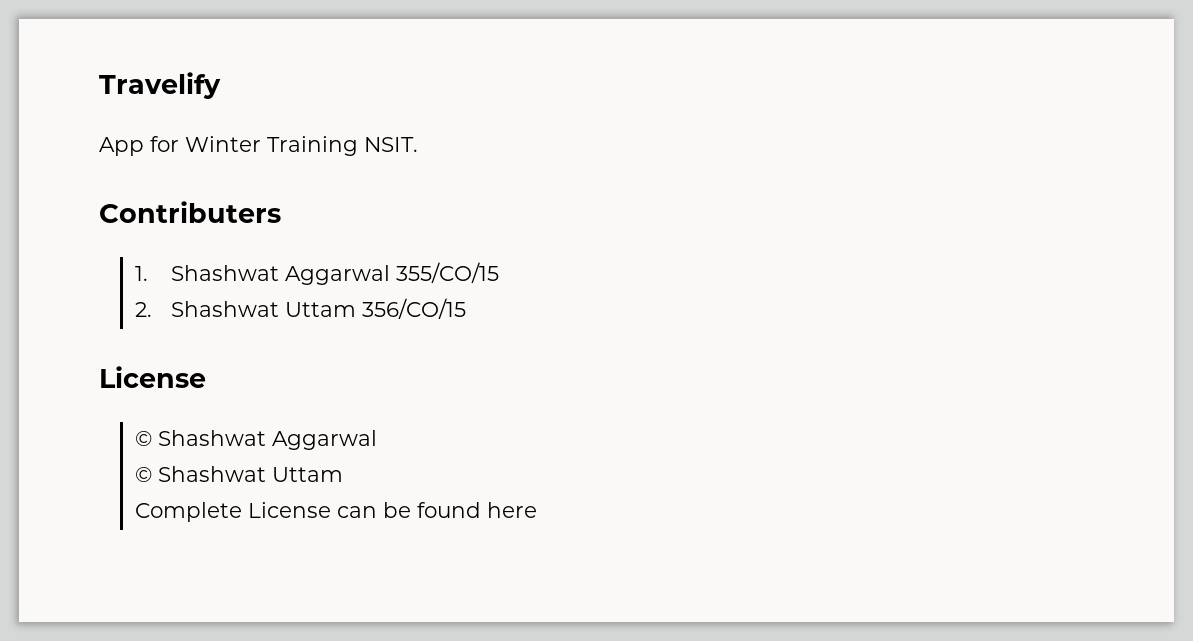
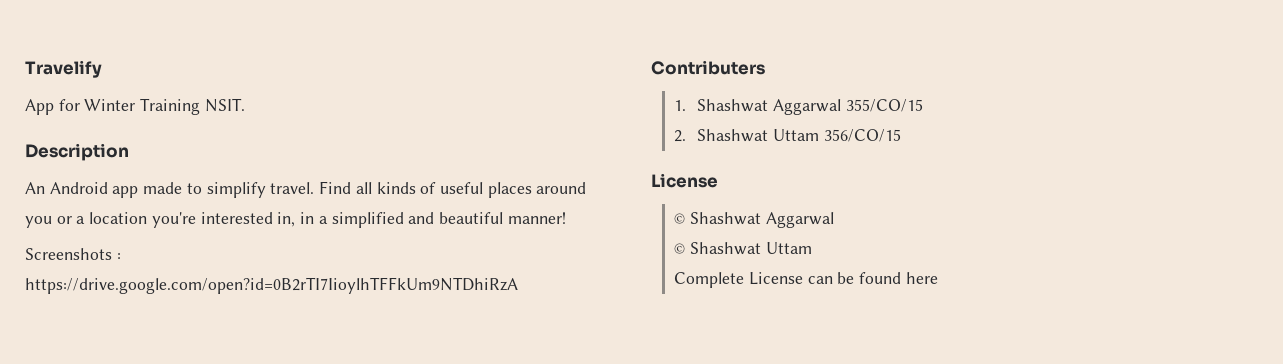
+ Description
+ An Android app made to simplify travel. Find all kinds of useful places around you or a location you're interested in, in a simplified and beautiful manner!
+ Screenshots : https://drive.google.com/open?id=0B2rTI7IioylhTFFkUm9NTDhiRzA

